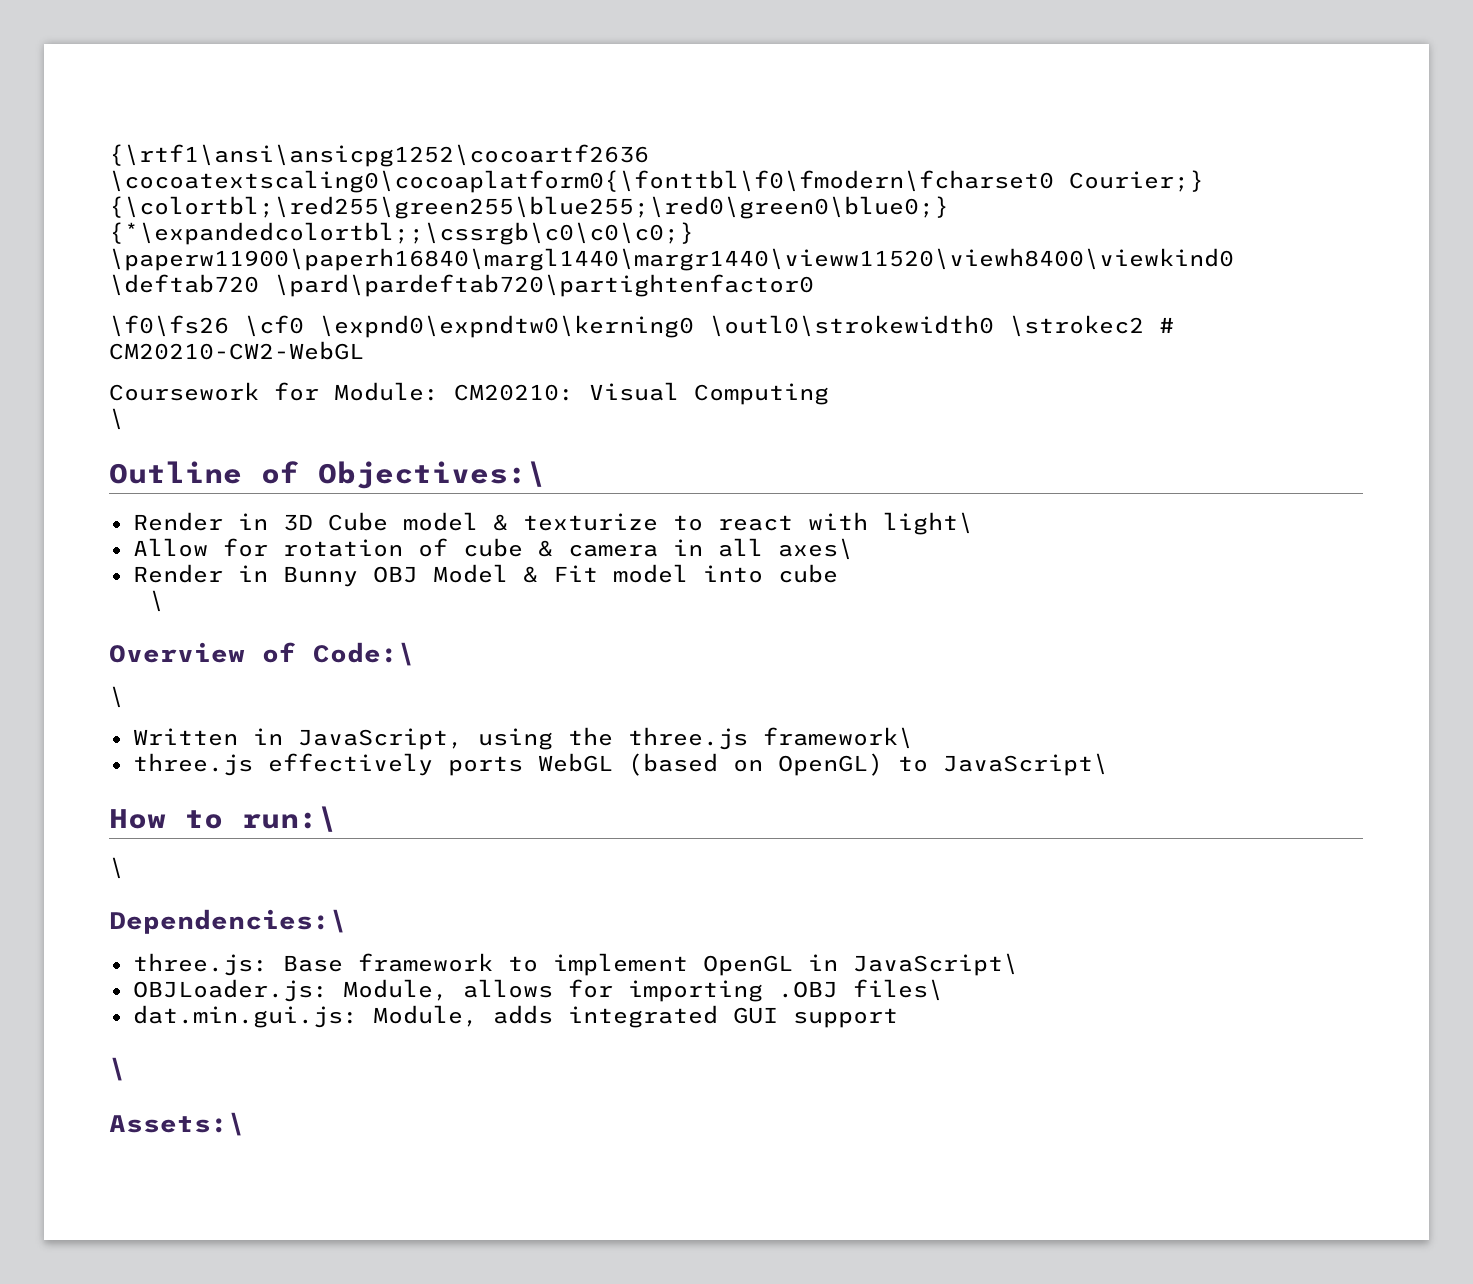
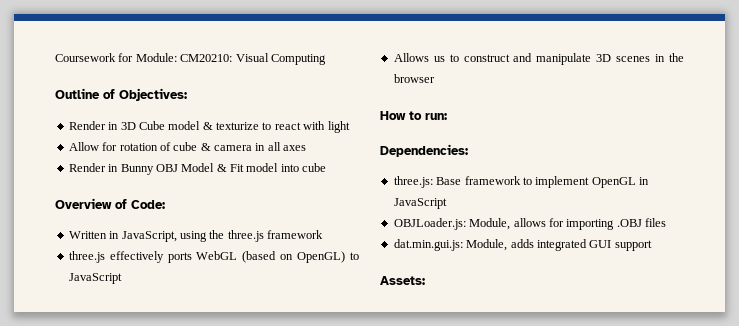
- {\rtf1\ansi\ansicpg1252\cocoartf2636 \cocoatextscaling0\cocoaplatform0{\fonttbl\f0\fmodern\fcharset0 Courier;} {\colortbl;\red255\green255\blue255;\red0\green0\blue0;} {*\expandedcolortbl;;\cssrgb\c0\c0\c0;} \paperw11900\paperh16840\margl1440\margr1440\vieww11520\viewh8400\viewkind0 \deftab720 \pard\pardeftab720\partightenfactor0
- \f0\fs26 \cf0 \expnd0\expndtw0\kerning0 \outl0\strokewidth0 \strokec2 # CM20210-CW2-WebGL
  Coursework for Module: CM20210: Visual Computing
- \
- Outline of Objectives:\
+ Outline of Objectives:
- Render in 3D Cube model & texturize to react with light\
+ Render in 3D Cube model & texturize to react with light
- Allow for rotation of cube & camera in all axes\
+ Allow for rotation of cube & camera in all axes
  Render in Bunny OBJ Model & Fit model into cube
- \
- Overview of Code:\
- \
+ Overview of Code:
- Written in JavaScript, using the three.js framework\
+ Written in JavaScript, using the three.js framework
- three.js effectively ports WebGL (based on OpenGL) to JavaScript\
+ three.js effectively ports WebGL (based on OpenGL) to JavaScript
+ Allows us to construct and manipulate 3D scenes in the browser
- How to run:\
- \
- Dependencies:\
+ How to run:
+ Dependencies:
- three.js: Base framework to implement OpenGL in JavaScript\
+ three.js: Base framework to implement OpenGL in JavaScript
- OBJLoader.js: Module, allows for importing .OBJ files\
+ OBJLoader.js: Module, allows for importing .OBJ files
  dat.min.gui.js: Module, adds integrated GUI support
- \
- Assets:\
+ Assets:

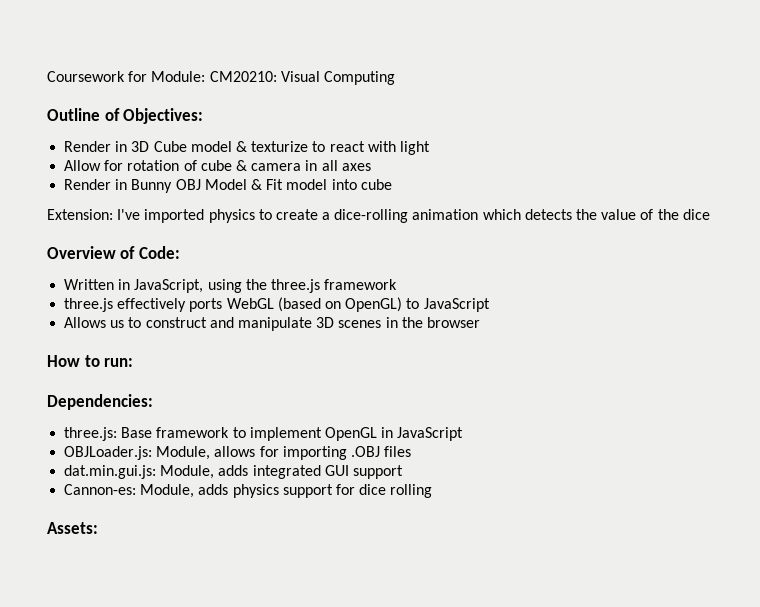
+ Extension: I've imported physics to create a dice-rolling animation which detects the value of the dice
+ Cannon-es: Module, adds physics support for dice rolling

